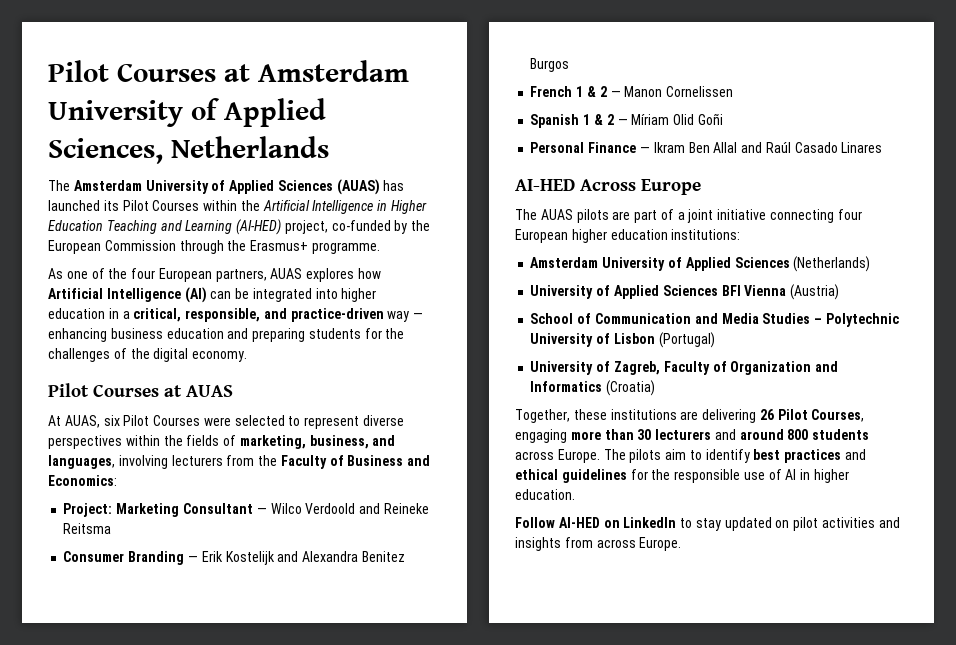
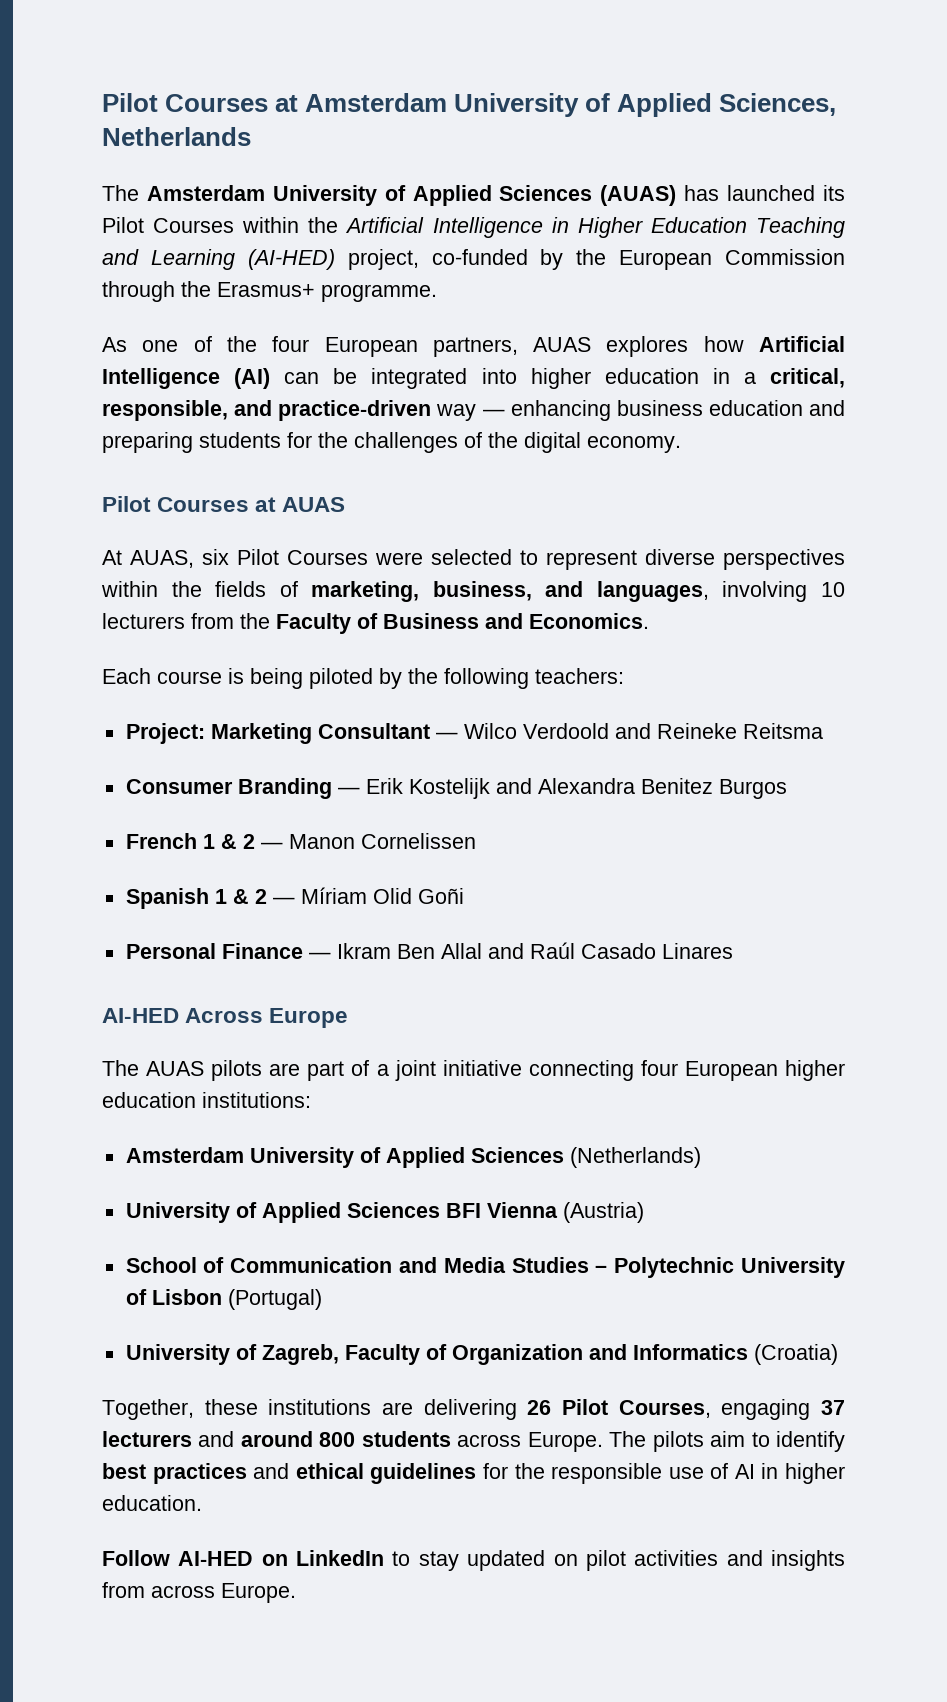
- At AUAS, six Pilot Courses were selected to represent diverse perspectives within the fields of marketing, business, and languages, involving lecturers from the Faculty of Business and Economics:
+ At AUAS, six Pilot Courses were selected to represent diverse perspectives within the fields of marketing, business, and languages, involving 10 lecturers from the Faculty of Business and Economics.
+ Each course is being piloted by the following teachers:
- Together, these institutions are delivering 26 Pilot Courses, engaging more than 30 lecturers and around 800 students across Europe.
+ Together, these institutions are delivering 26 Pilot Courses, engaging 37 lecturers and around 800 students across Europe.

